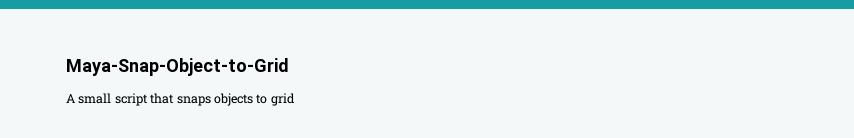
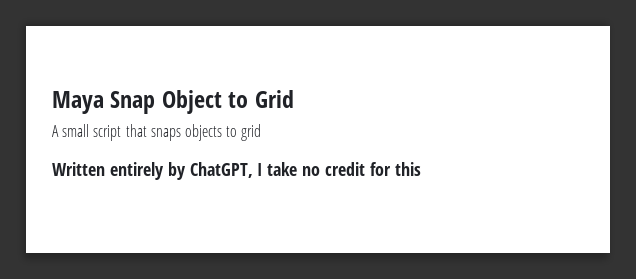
- Maya-Snap-Object-to-Grid
+ Maya Snap Object to Grid
+ Written entirely by ChatGPT, I take no credit for this

